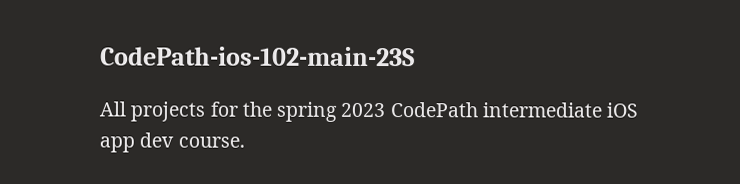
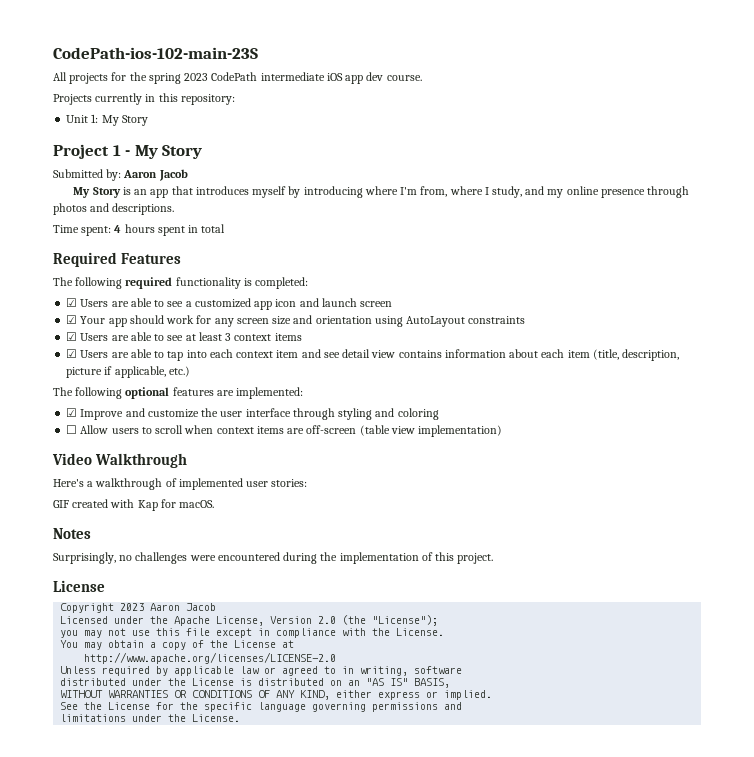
+ Projects currently in this repository:
+ Unit 1: My Story
+ Project 1 - My Story
+ Submitted by: Aaron Jacob
+ My Story is an app that introduces myself by introducing where I'm from, where I study, and my online presence through photos and descriptions.
+ Time spent: 4 hours spent in total
+ Required Features
+ The following required functionality is completed:
+ ☑ Users are able to see a customized app icon and launch screen
+ ☑ Your app should work for any screen size and orientation using AutoLayout constraints
+ ☑ Users are able to see at least 3 context items
+ ☑ Users are able to tap into each context item and see detail view contains information about each item (title, description, picture if applicable, etc.)
+ The following optional features are implemented:
+ ☑ Improve and customize the user interface through styling and coloring
+ ☐ Allow users to scroll when context items are off-screen (table view implementation)
+ Video Walkthrough
+ Here's a walkthrough of implemented user stories:
+ GIF created with Kap for macOS.
+ Notes
+ Surprisingly, no challenges were encountered during the implementation of this project.
+ License
+ Copyright 2023 Aaron Jacob
+ Licensed under the Apache License, Version 2.0 (the "License");
+ you may not use this file except in compliance with the License.
+ You may obtain a copy of the License at
+ http://www.apache.org/licenses/LICENSE-2.0
+ Unless required by applicable law or agreed to in writing, software
+ distributed under the License is distributed on an "AS IS" BASIS,
+ WITHOUT WARRANTIES OR CONDITIONS OF ANY KIND, either express or implied.
+ See the License for the specific language governing permissions and
+ limitations under the License.

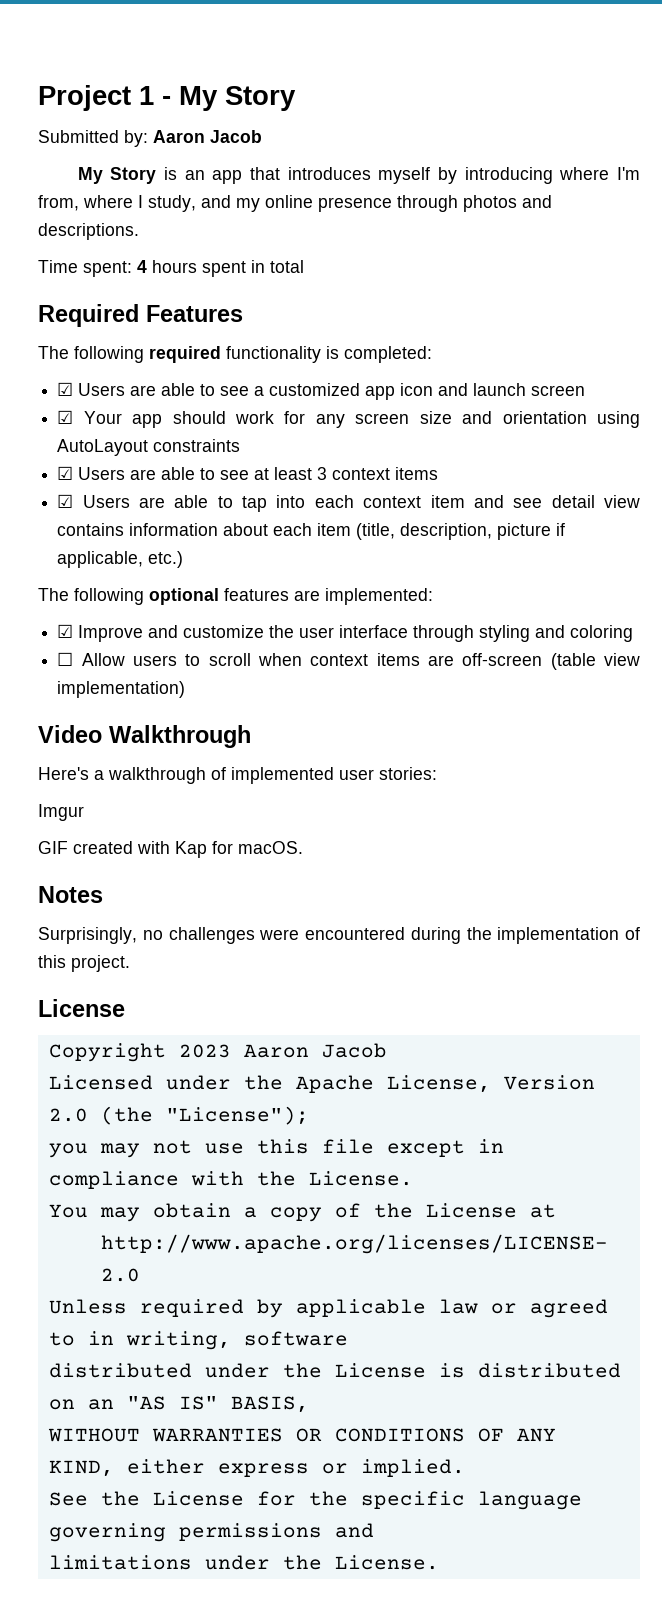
- CodePath-ios-102-main-23S
- All projects for the spring 2023 CodePath intermediate iOS app dev course.
- Projects currently in this repository:
- Unit 1: My Story
+ Imgur

